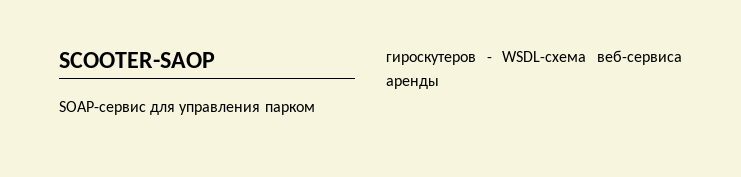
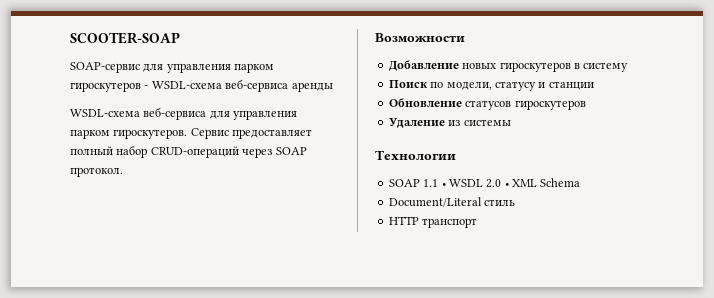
- SCOOTER-SAOP
+ SCOOTER-SOAP
+ WSDL-схема веб-сервиса для управления парком гироскутеров. Сервис предоставляет полный набор CRUD-операций через SOAP протокол.
+ Возможности
+ Добавление новых гироскутеров в систему
+ Поиск по модели, статусу и станции
+ Обновление статусов гироскутеров
+ Удаление из системы
+ Технологии
+ SOAP 1.1 • WSDL 2.0 • XML Schema
+ Document/Literal стиль
+ HTTP транспорт

